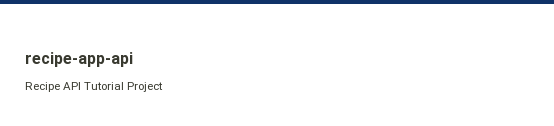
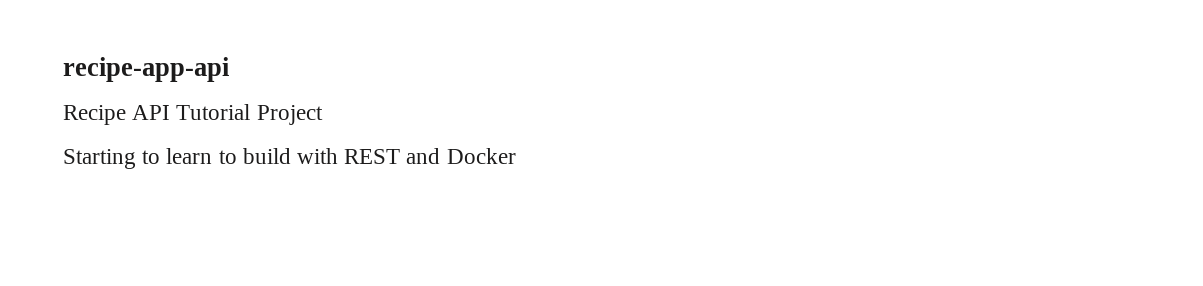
+ Starting to learn to build with REST and Docker

